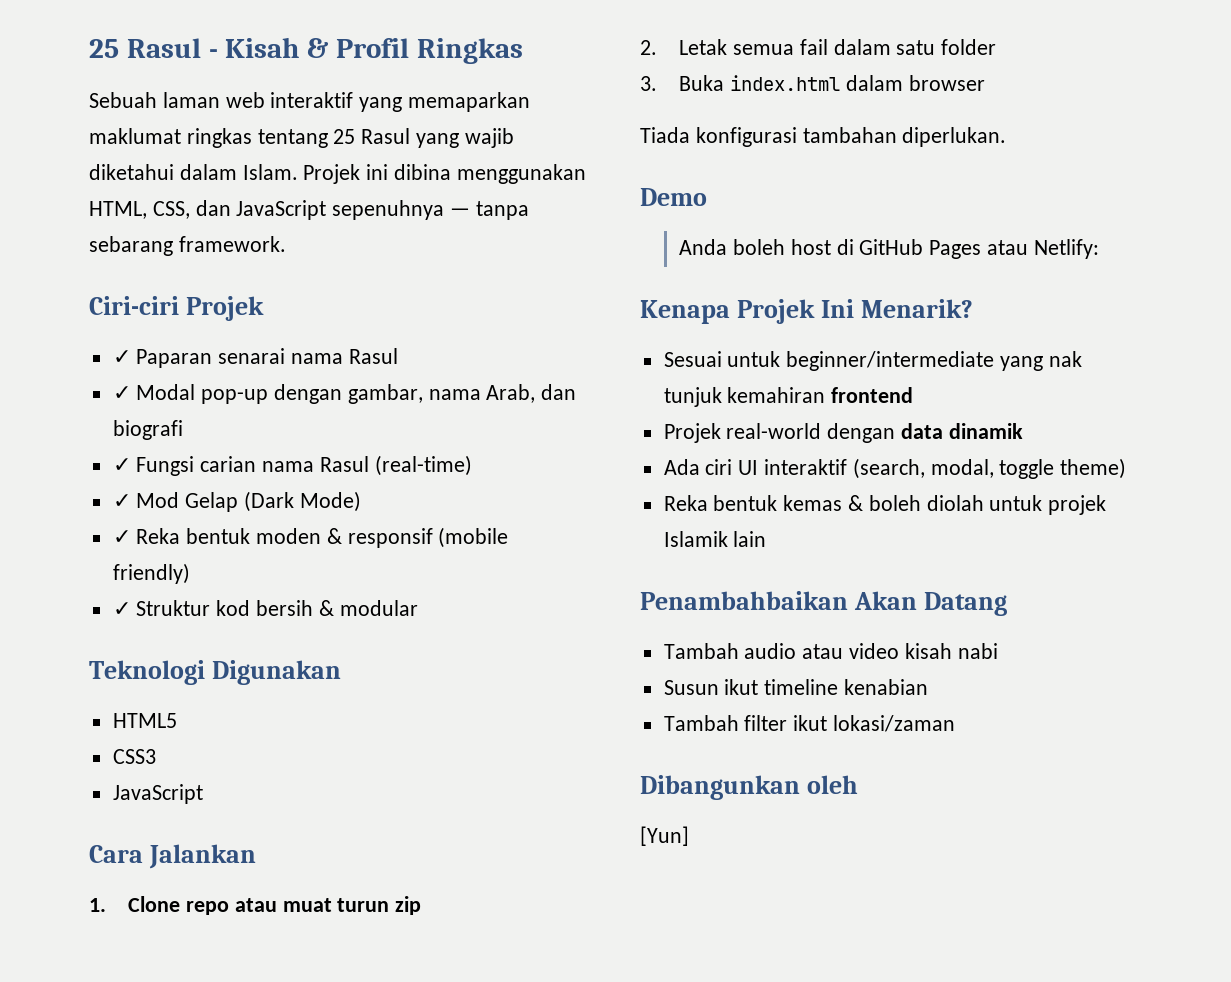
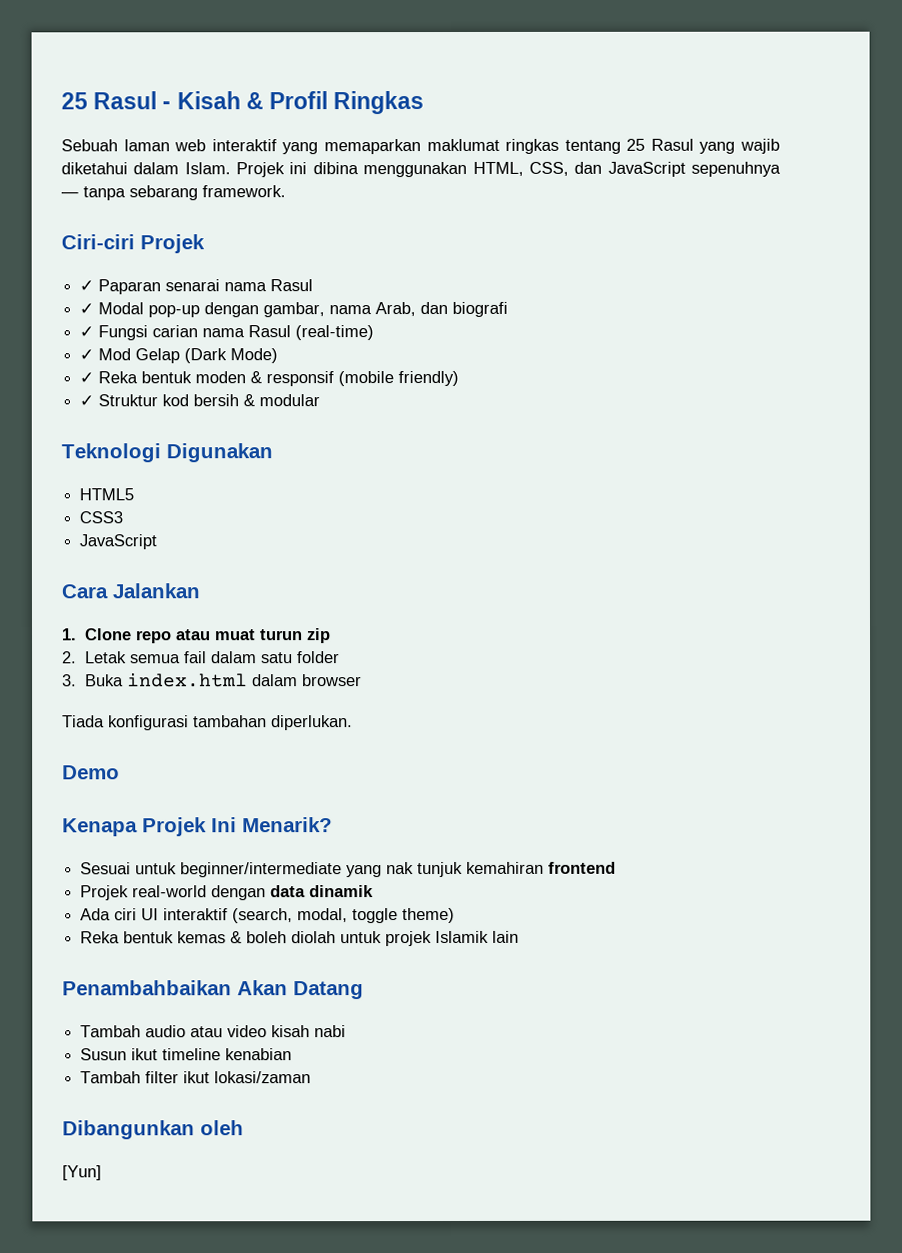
- Anda boleh host di GitHub Pages atau Netlify:

